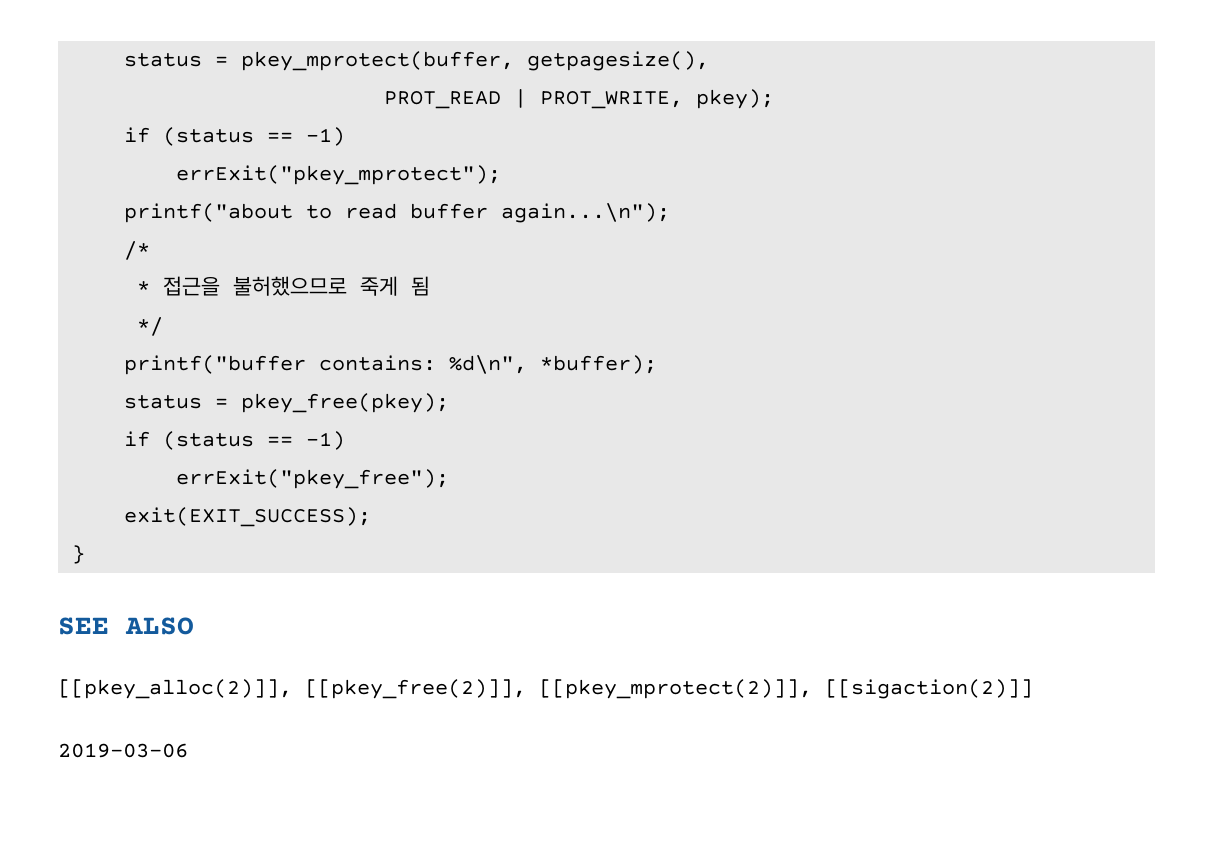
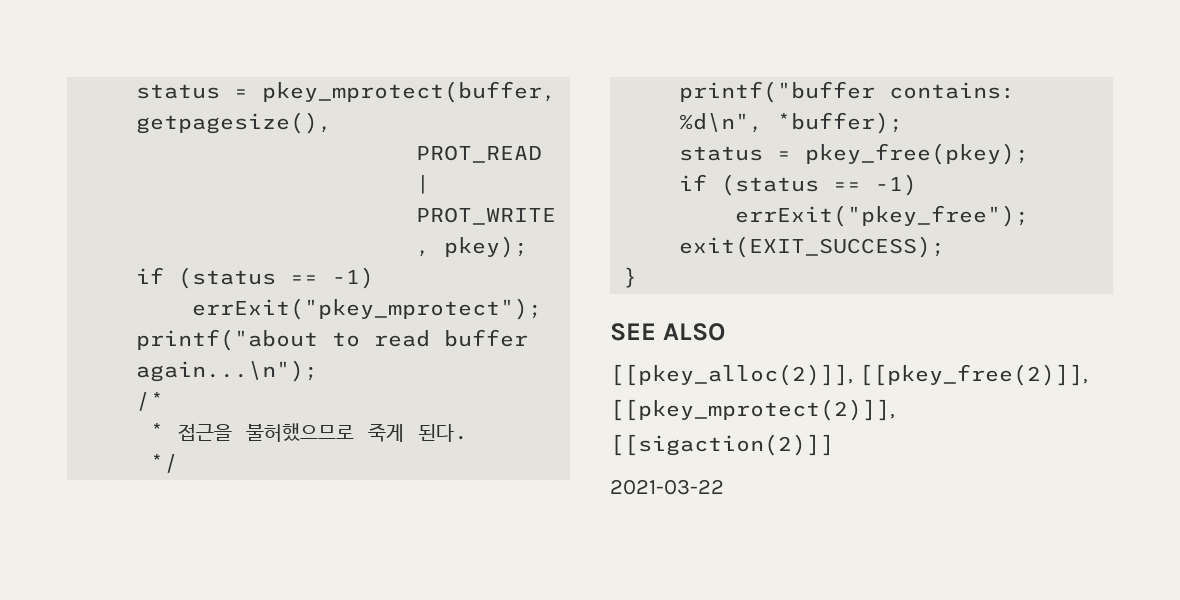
- * 접근을 불허했으므로 죽게 됨
+ * 접근을 불허했으므로 죽게 된다.
- 2019-03-06
+ 2021-03-22

